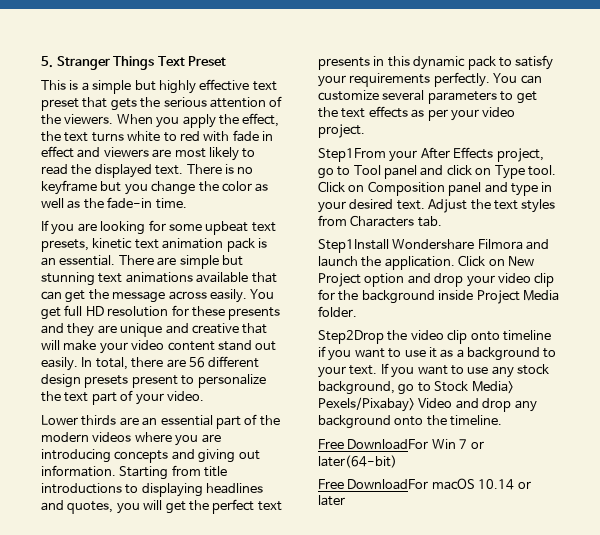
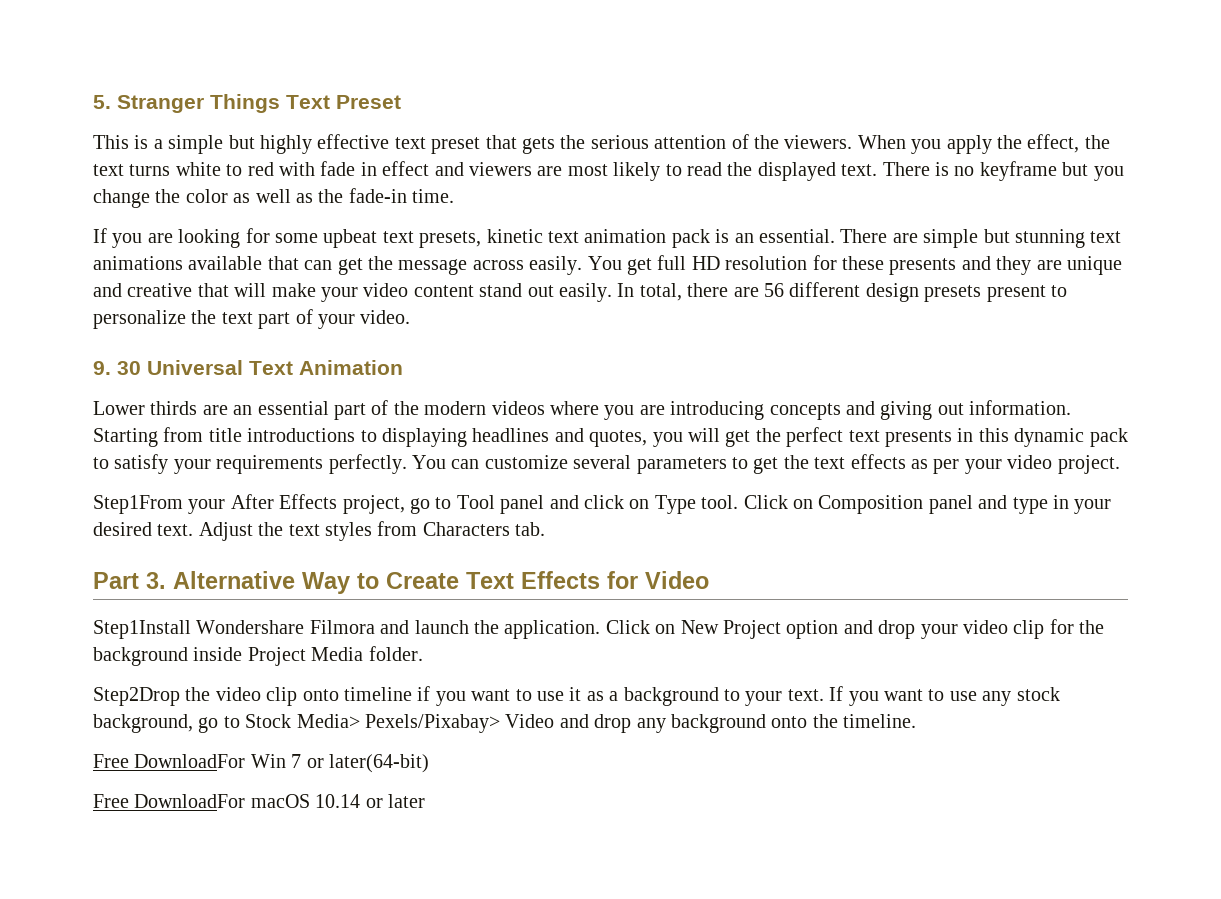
+ 9. 30 Universal Text Animation
+ Part 3. Alternative Way to Create Text Effects for Video

